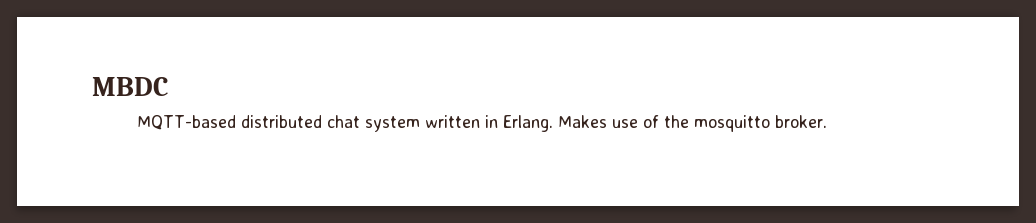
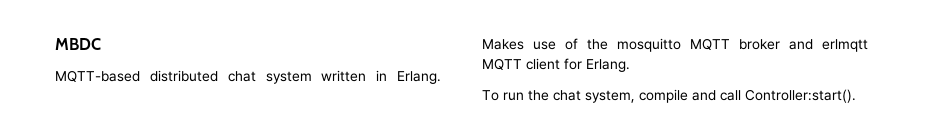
- Makes use of the mosquitto broker.
+ Makes use of the mosquitto MQTT broker and erlmqtt MQTT client for Erlang.
+ To run the chat system, compile and call Controller:start().

